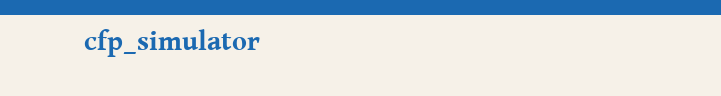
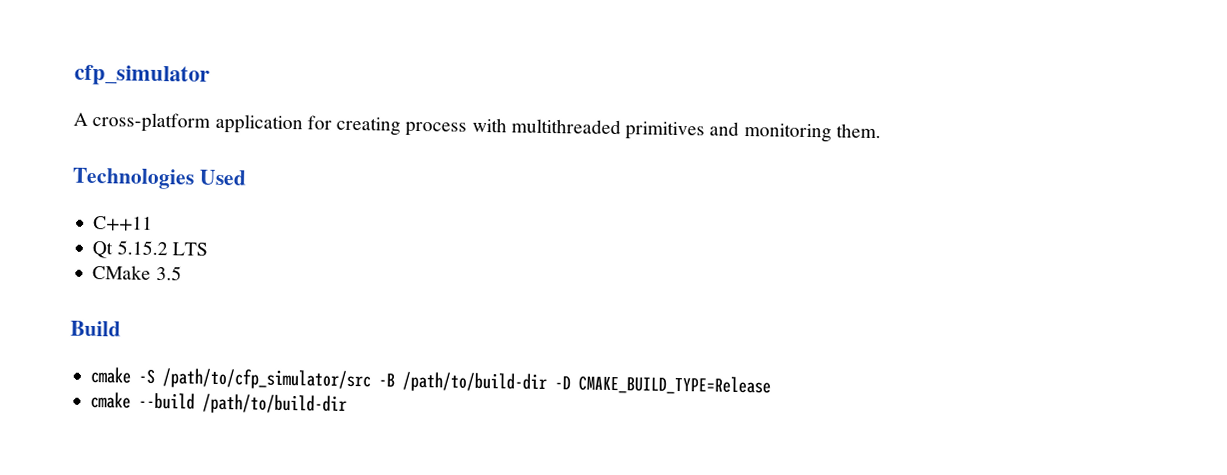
+ A cross-platform application for creating process with multithreaded primitives and monitoring them.
+ Technologies Used
+ C++11
+ Qt 5.15.2 LTS
+ CMake 3.5
+ Build
+ cmake -S /path/to/cfp_simulator/src -B /path/to/build-dir -D CMAKE_BUILD_TYPE=Release
+ cmake --build /path/to/build-dir

